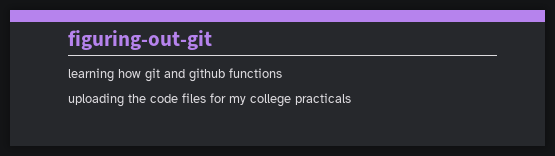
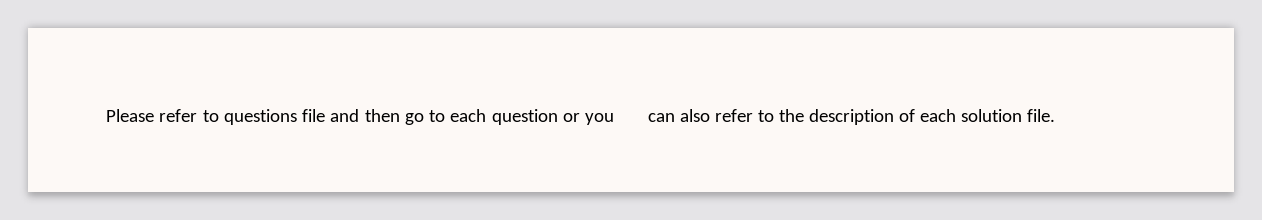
- figuring-out-git
- learning how git and github functions
- uploading the code files for my college practicals
+ Please refer to questions file and then go to each question or you can also refer to the description of each solution file.

